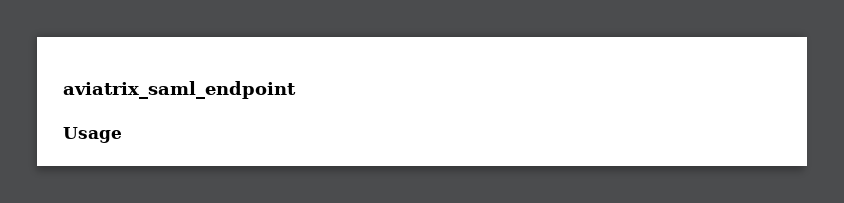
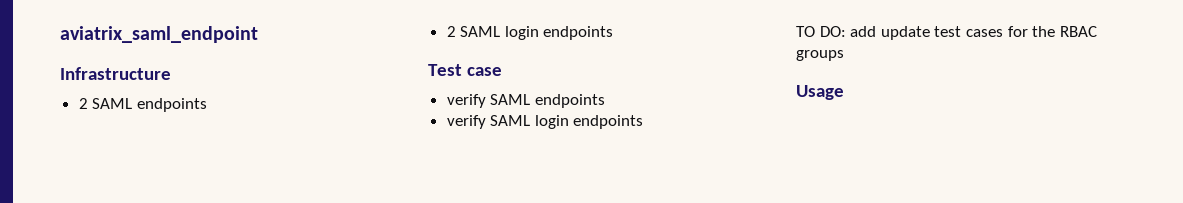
+ Infrastructure
+ 2 SAML endpoints
+ 2 SAML login endpoints
+ Test case
+ verify SAML endpoints
+ verify SAML login endpoints
+ TO DO: add update test cases for the RBAC groups

